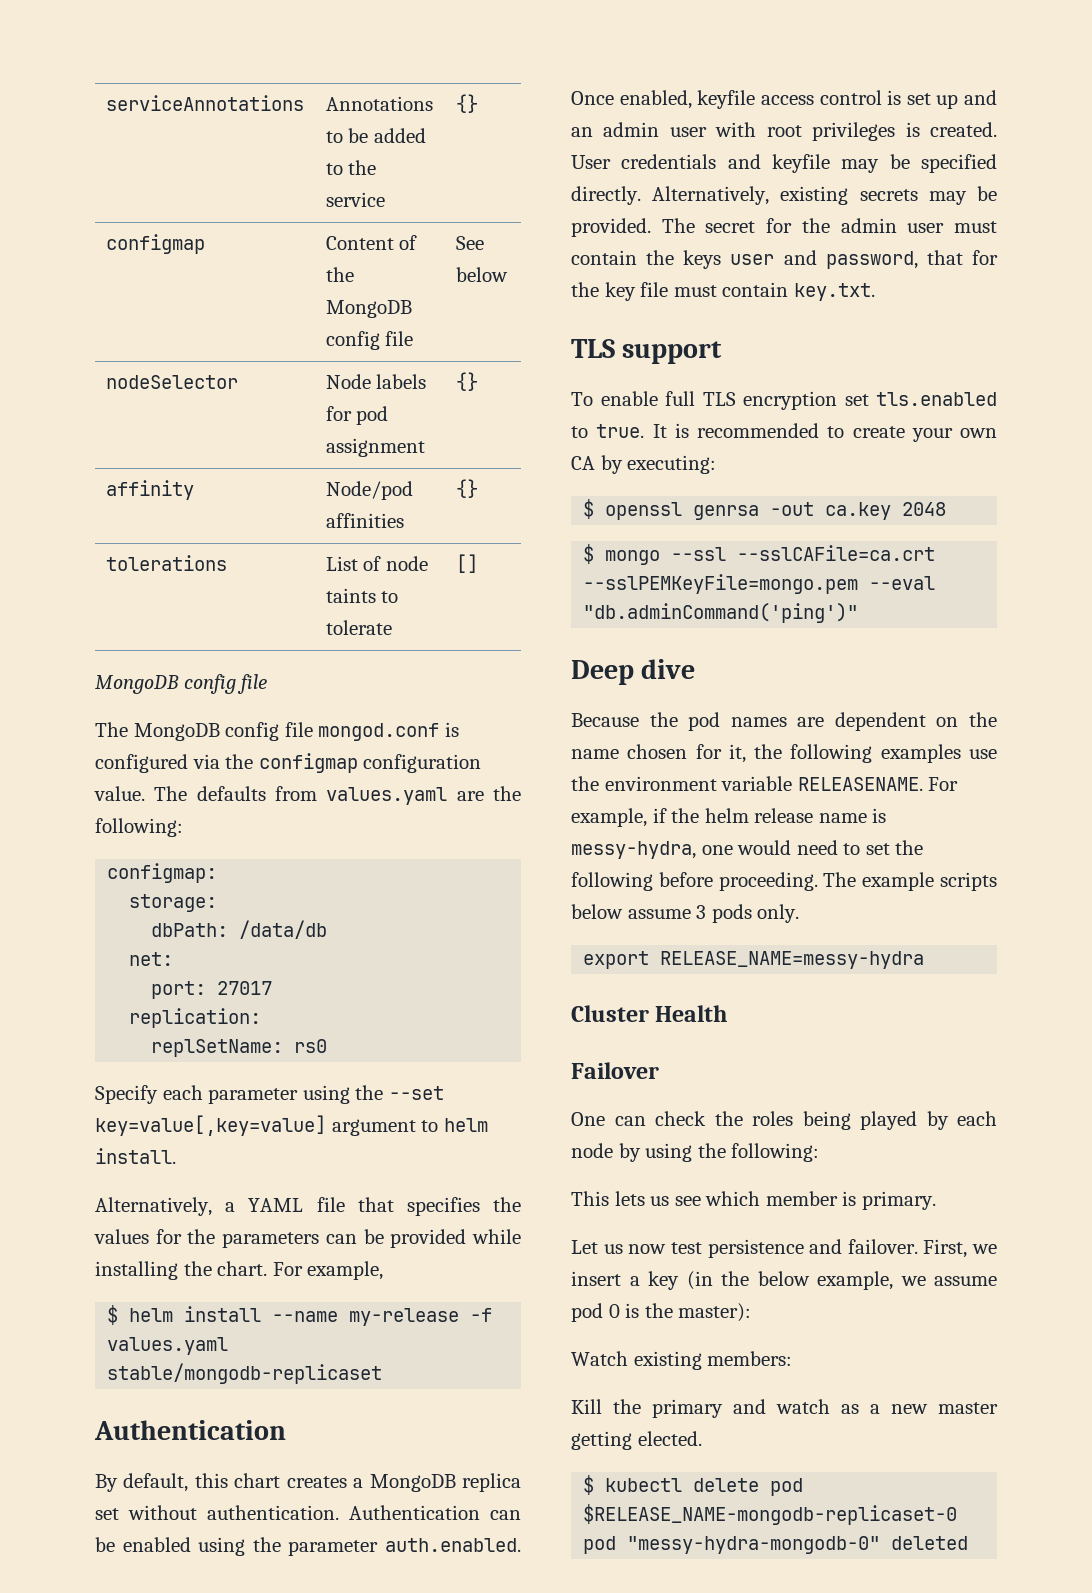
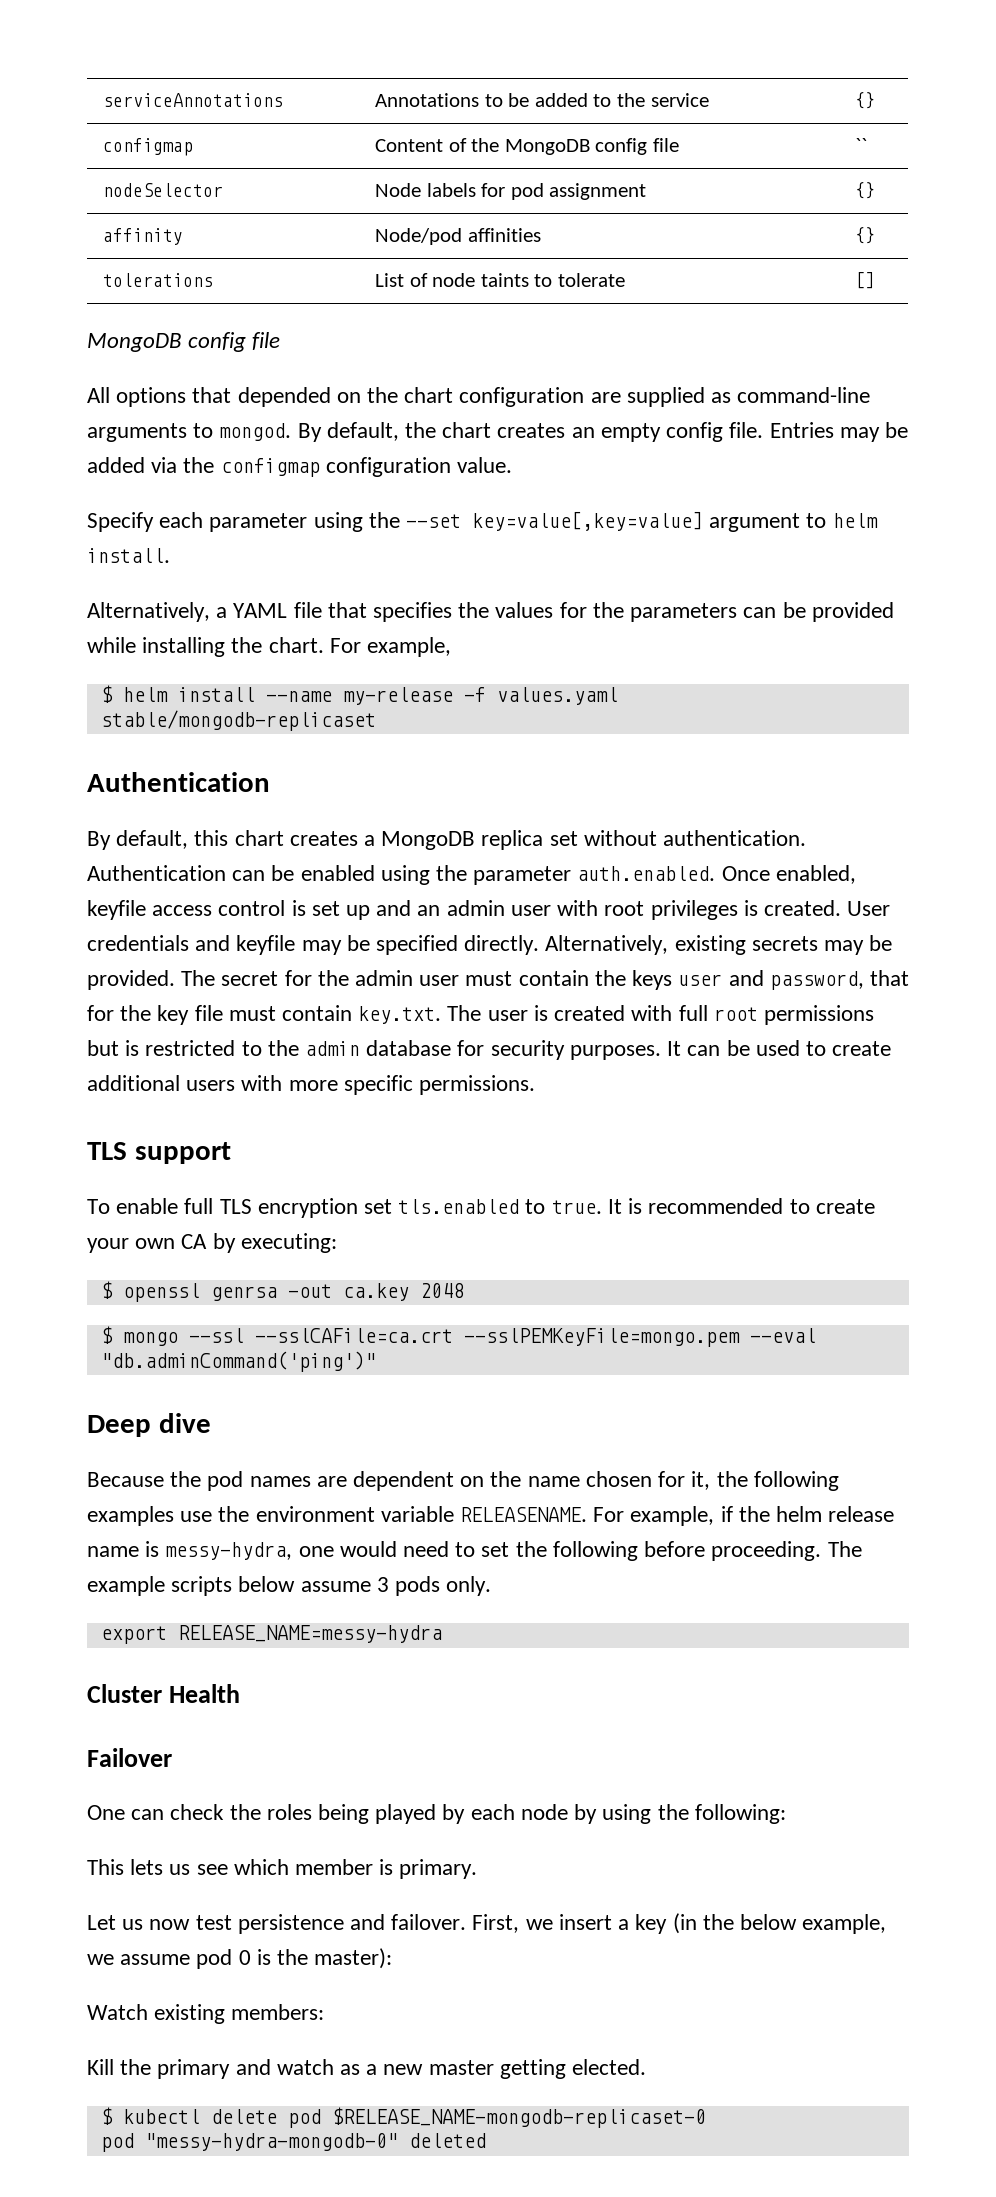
- configmap | Content of the MongoDB config file | See below
+ configmap | Content of the MongoDB config file | ``
- The MongoDB config file mongod.conf is configured via the configmap configuration value. The defaults from values.yaml are the following:
- configmap:
- storage:
- dbPath: /data/db
- net:
- port: 27017
- replication:
- replSetName: rs0
+ All options that depended on the chart configuration are supplied as command-line arguments to mongod. By default, the chart creates an empty config file. Entries may be added via the configmap configuration value.
- The secret for the admin user must contain the keys user and password, that for the key file must contain key.txt.
+ The secret for the admin user must contain the keys user and password, that for the key file must contain key.txt. The user is created with full root permissions but is restricted to the admin database for security purposes. It can be used to create additional users with more specific permissions.

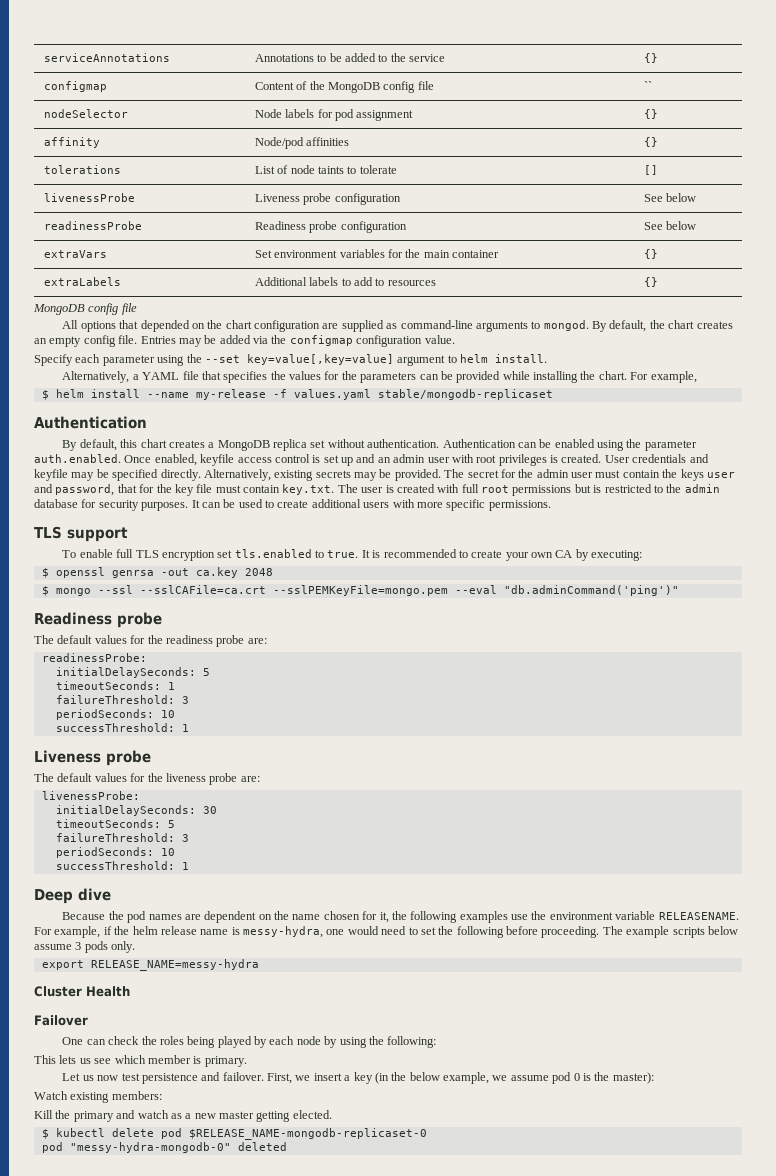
+ livenessProbe | Liveness probe configuration | See below
+ readinessProbe | Readiness probe configuration | See below
+ extraVars | Set environment variables for the main container | {}
+ extraLabels | Additional labels to add to resources | {}
  $ mongo --ssl --sslCAFile=ca.crt --sslPEMKeyFile=mongo.pem --eval "db.adminCommand('ping')"
+ Readiness probe
+ The default values for the readiness probe are:
+ readinessProbe:
+ initialDelaySeconds: 5
+ timeoutSeconds: 1
+ failureThreshold: 3
+ periodSeconds: 10
+ successThreshold: 1
+ Liveness probe
+ The default values for the liveness probe are:
+ livenessProbe:
+ initialDelaySeconds: 30
+ timeoutSeconds: 5
+ failureThreshold: 3
+ periodSeconds: 10
+ successThreshold: 1

